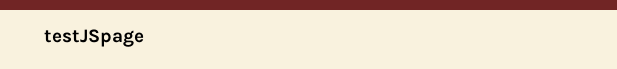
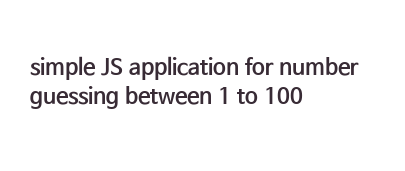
- testJSpage
+ simple JS application for number guessing between 1 to 100

